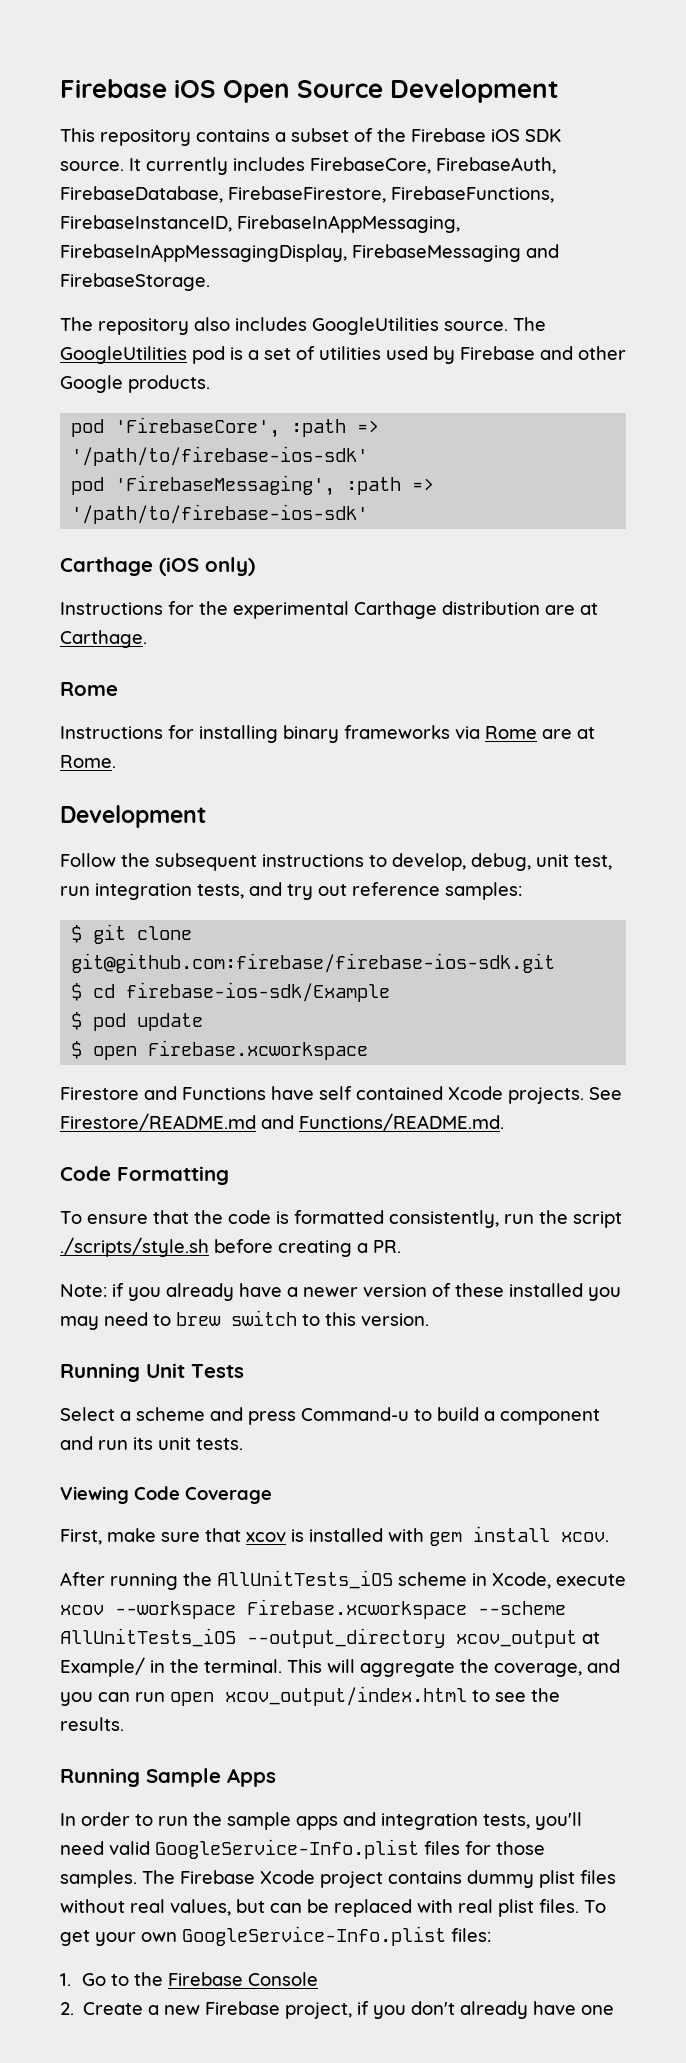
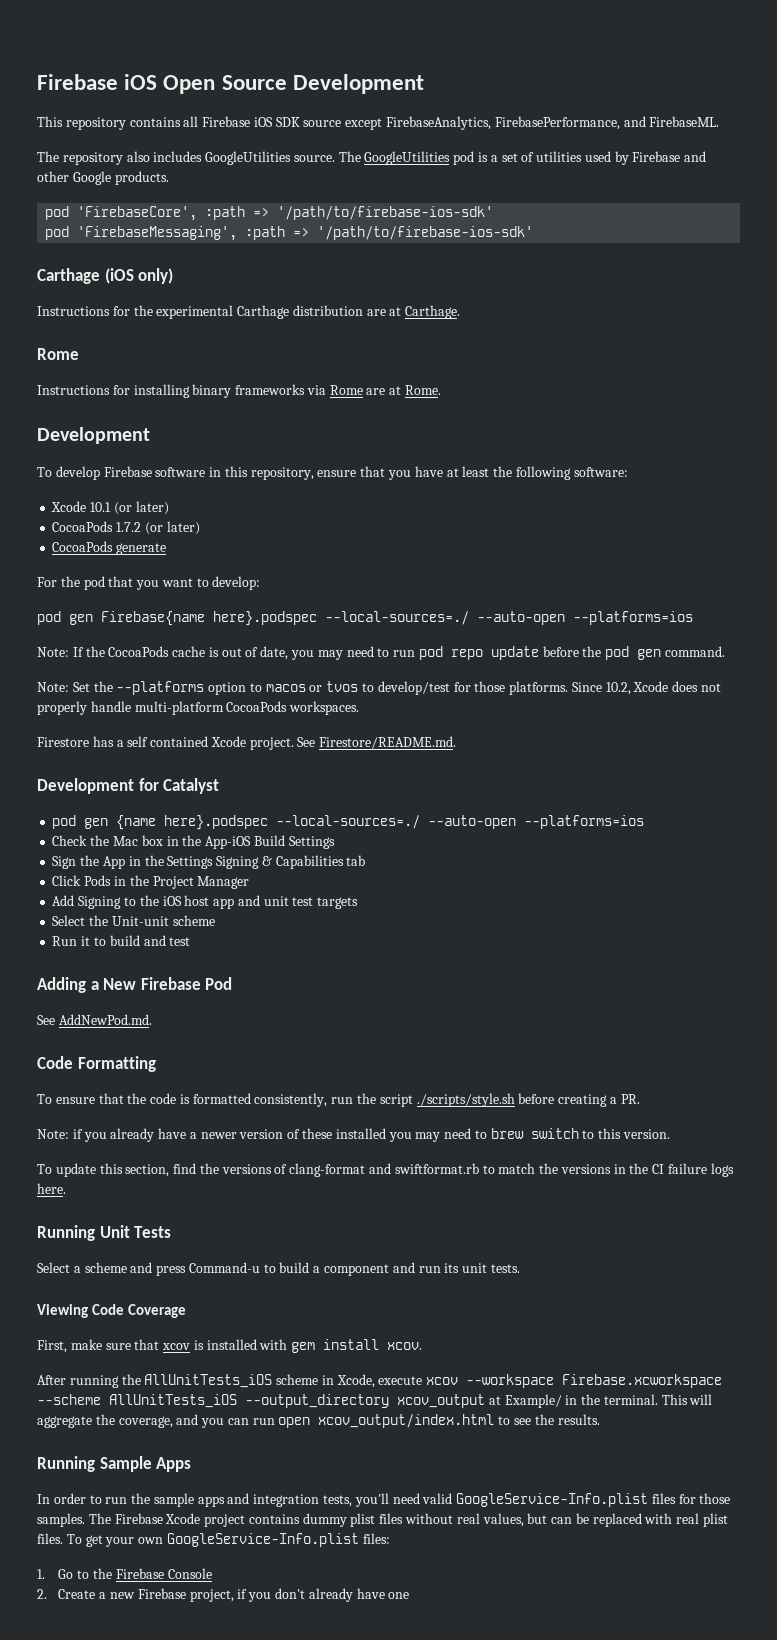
- This repository contains a subset of the Firebase iOS SDK source. It currently includes FirebaseCore, FirebaseAuth, FirebaseDatabase, FirebaseFirestore, FirebaseFunctions, FirebaseInstanceID, FirebaseInAppMessaging, FirebaseInAppMessagingDisplay, FirebaseMessaging and FirebaseStorage.
+ This repository contains all Firebase iOS SDK source except FirebaseAnalytics, FirebasePerformance, and FirebaseML.
- Follow the subsequent instructions to develop, debug, unit test, run integration tests, and try out reference samples:
- $ git clone git@github.com:firebase/firebase-ios-sdk.git
- $ cd firebase-ios-sdk/Example
- $ pod update
- $ open Firebase.xcworkspace
- Firestore and Functions have self contained Xcode projects. See Firestore/README.md and Functions/README.md.
+ To develop Firebase software in this repository, ensure that you have at least the following software:
+ Xcode 10.1 (or later)
+ CocoaPods 1.7.2 (or later)
+ CocoaPods generate
+ For the pod that you want to develop:
+ pod gen Firebase{name here}.podspec --local-sources=./ --auto-open --platforms=ios
+ Note: If the CocoaPods cache is out of date, you may need to run pod repo update before the pod gen command.
+ Note: Set the --platforms option to macos or tvos to develop/test for those platforms. Since 10.2, Xcode does not properly handle multi-platform CocoaPods workspaces.
+ Firestore has a self contained Xcode project. See Firestore/README.md.
+ Development for Catalyst
+ pod gen {name here}.podspec --local-sources=./ --auto-open --platforms=ios
+ Check the Mac box in the App-iOS Build Settings
+ Sign the App in the Settings Signing & Capabilities tab
+ Click Pods in the Project Manager
+ Add Signing to the iOS host app and unit test targets
+ Select the Unit-unit scheme
+ Run it to build and test
+ Adding a New Firebase Pod
+ See AddNewPod.md.
+ To update this section, find the versions of clang-format and swiftformat.rb to match the versions in the CI failure logs here.

